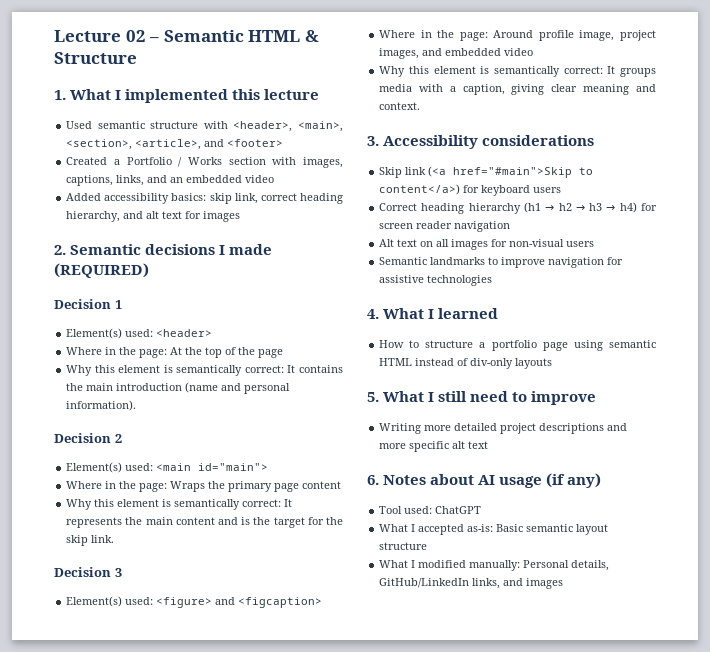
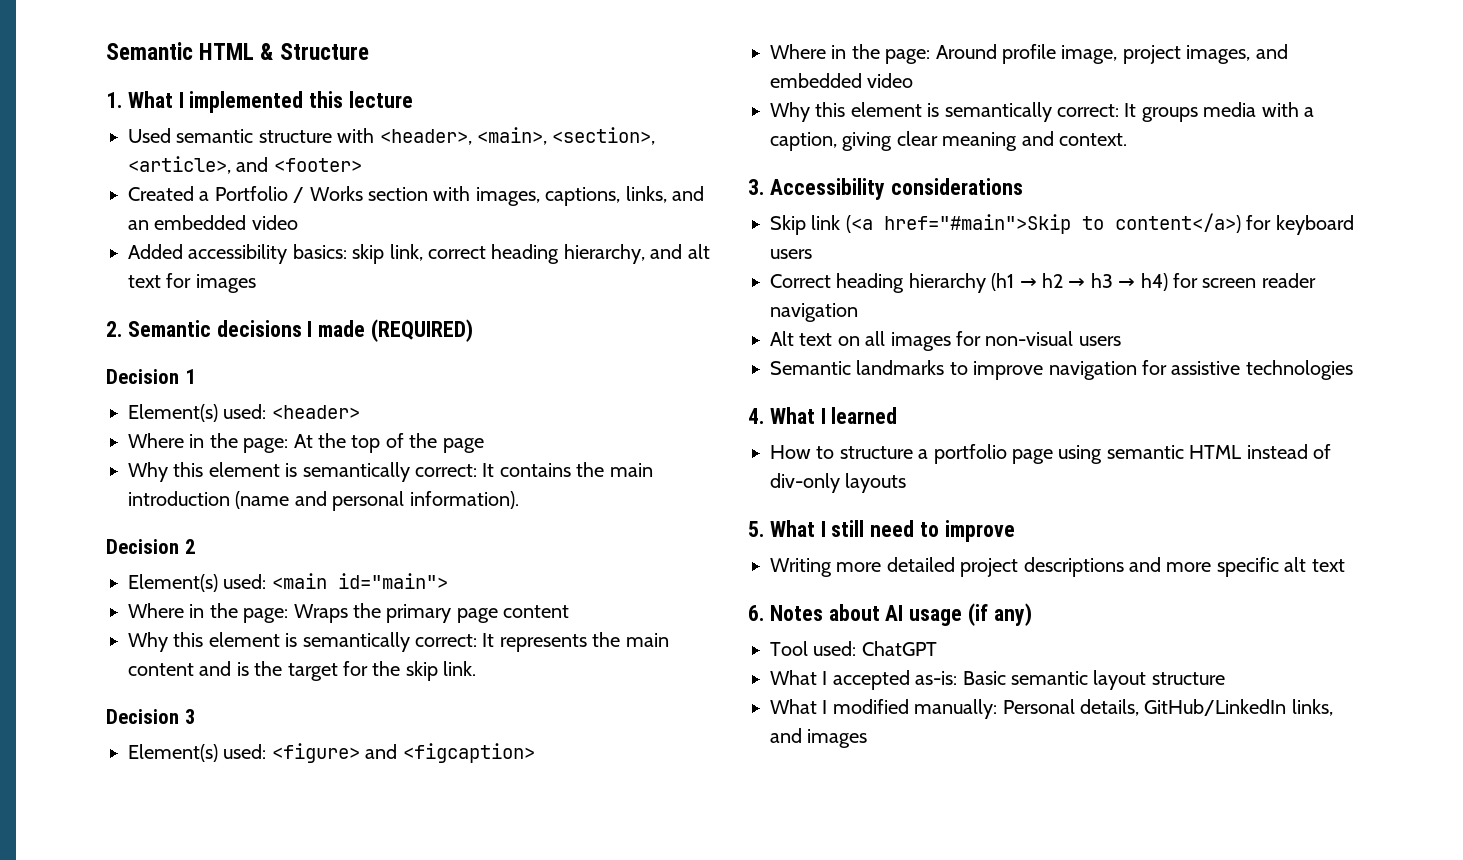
- Lecture 02 – Semantic HTML & Structure
+ Semantic HTML & Structure

